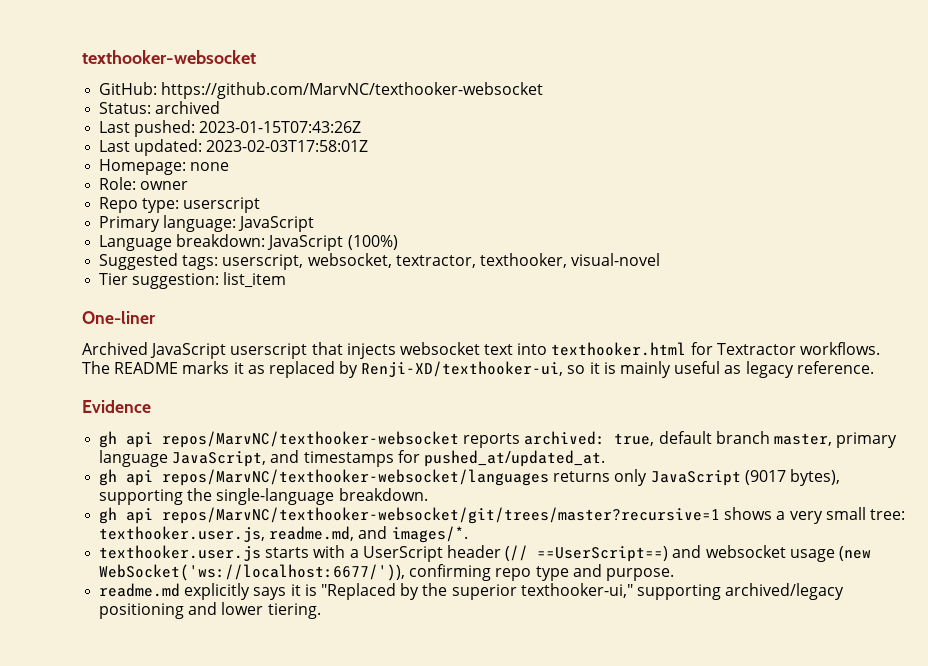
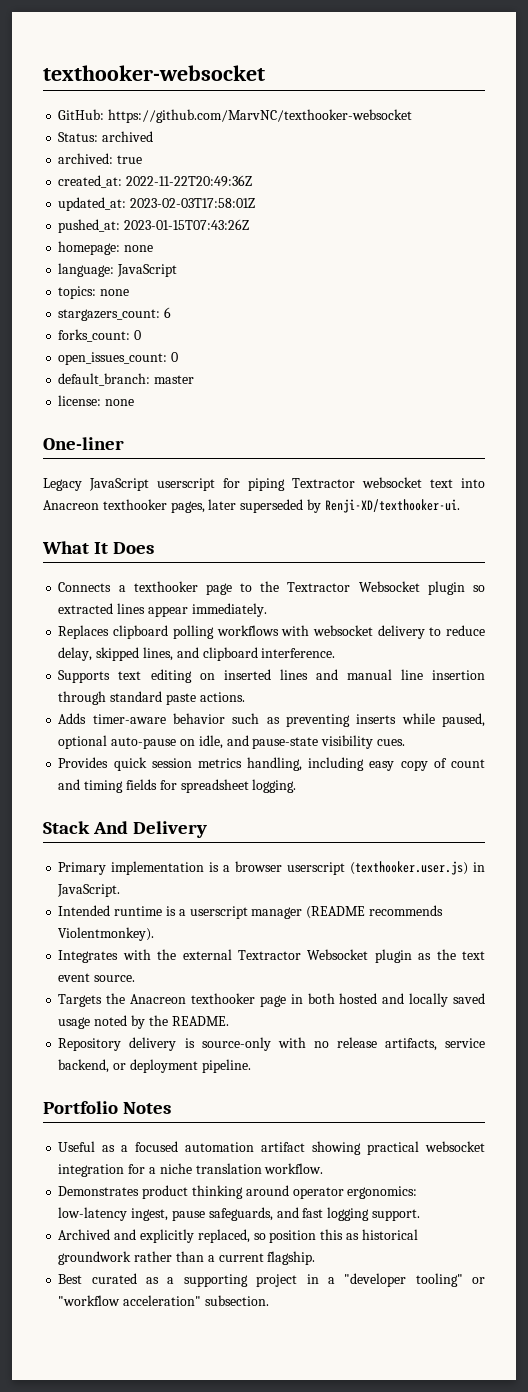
- Last pushed: 2023-01-15T07:43:26Z
- Last updated: 2023-02-03T17:58:01Z
- Homepage: none
- Role: owner
- Repo type: userscript
- Primary language: JavaScript
- Language breakdown: JavaScript (100%)
- Suggested tags: userscript, websocket, textractor, texthooker, visual-novel
- Tier suggestion: list_item
+ archived: true
+ created_at: 2022-11-22T20:49:36Z
+ updated_at: 2023-02-03T17:58:01Z
+ pushed_at: 2023-01-15T07:43:26Z
+ homepage: none
+ language: JavaScript
+ topics: none
+ stargazers_count: 6
+ forks_count: 0
+ open_issues_count: 0
+ default_branch: master
+ license: none
- Archived JavaScript userscript that injects websocket text into texthooker.html for Textractor workflows. The README marks it as replaced by Renji-XD/texthooker-ui, so it is mainly useful as legacy reference.
- Evidence
- gh api repos/MarvNC/texthooker-websocket reports archived: true, default branch master, primary language JavaScript, and timestamps for pushed_at/updated_at.
- gh api repos/MarvNC/texthooker-websocket/languages returns only JavaScript (9017 bytes), supporting the single-language breakdown.
- gh api repos/MarvNC/texthooker-websocket/git/trees/master?recursive=1 shows a very small tree: texthooker.user.js, readme.md, and images/*.
- texthooker.user.js starts with a UserScript header (// ==UserScript==) and websocket usage (new WebSocket('ws://localhost:6677/')), confirming repo type and purpose.
- readme.md explicitly says it is "Replaced by the superior texthooker-ui," supporting archived/legacy positioning and lower tiering.
+ Legacy JavaScript userscript for piping Textractor websocket text into Anacreon texthooker pages, later superseded by Renji-XD/texthooker-ui.
+ What It Does
+ Connects a texthooker page to the Textractor Websocket plugin so extracted lines appear immediately.
+ Replaces clipboard polling workflows with websocket delivery to reduce delay, skipped lines, and clipboard interference.
+ Supports text editing on inserted lines and manual line insertion through standard paste actions.
+ Adds timer-aware behavior such as preventing inserts while paused, optional auto-pause on idle, and pause-state visibility cues.
+ Provides quick session metrics handling, including easy copy of count and timing fields for spreadsheet logging.
+ Stack And Delivery
+ Primary implementation is a browser userscript (texthooker.user.js) in JavaScript.
+ Intended runtime is a userscript manager (README recommends Violentmonkey).
+ Integrates with the external Textractor Websocket plugin as the text event source.
+ Targets the Anacreon texthooker page in both hosted and locally saved usage noted by the README.
+ Repository delivery is source-only with no release artifacts, service backend, or deployment pipeline.
+ Portfolio Notes
+ Useful as a focused automation artifact showing practical websocket integration for a niche translation workflow.
+ Demonstrates product thinking around operator ergonomics: low-latency ingest, pause safeguards, and fast logging support.
+ Archived and explicitly replaced, so position this as historical groundwork rather than a current flagship.
+ Best curated as a supporting project in a "developer tooling" or "workflow acceleration" subsection.

